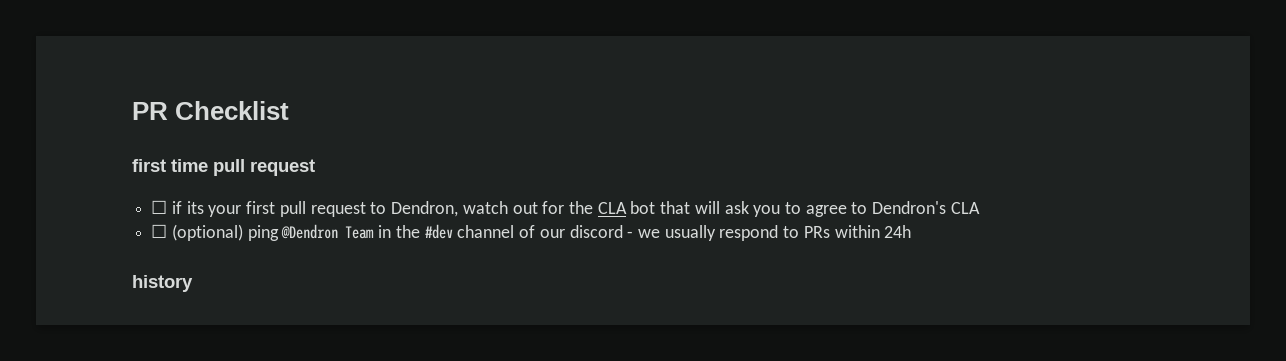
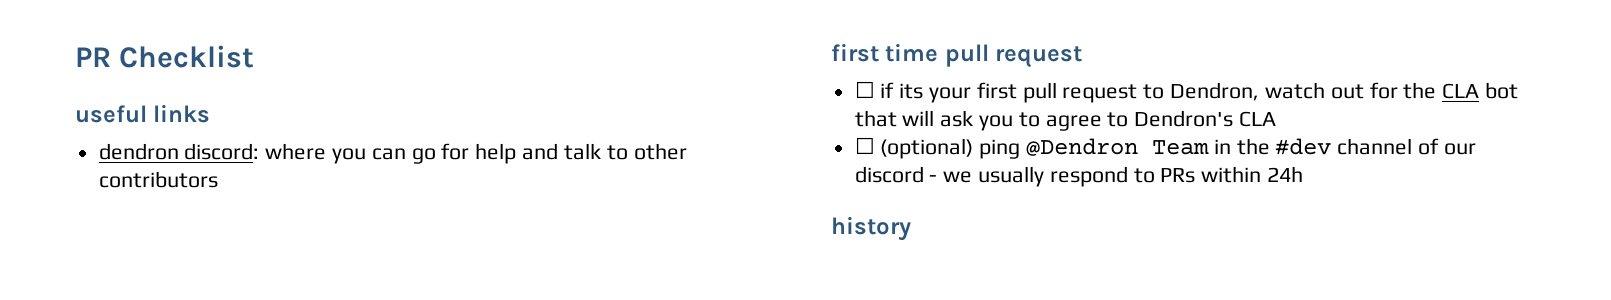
+ useful links
+ dendron discord: where you can go for help and talk to other contributors

